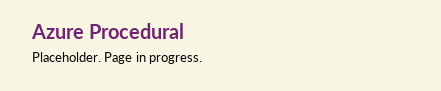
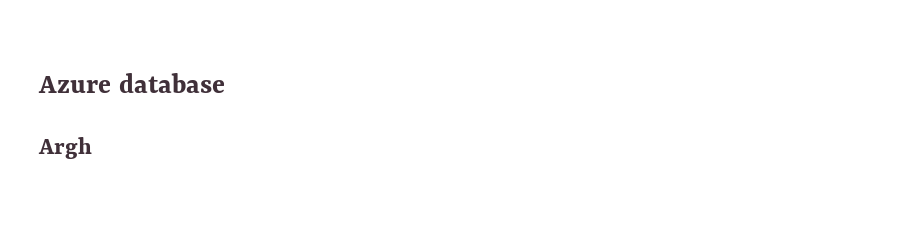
- Azure Procedural
- Placeholder. Page in progress.
+ Azure database
+ Argh

